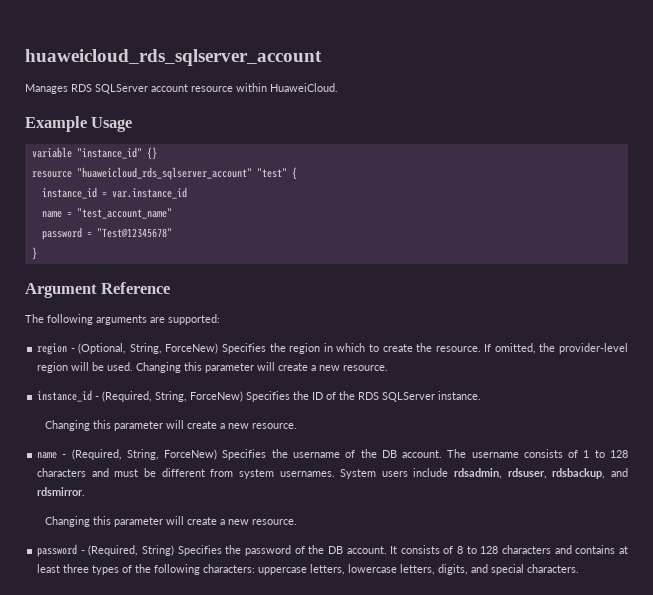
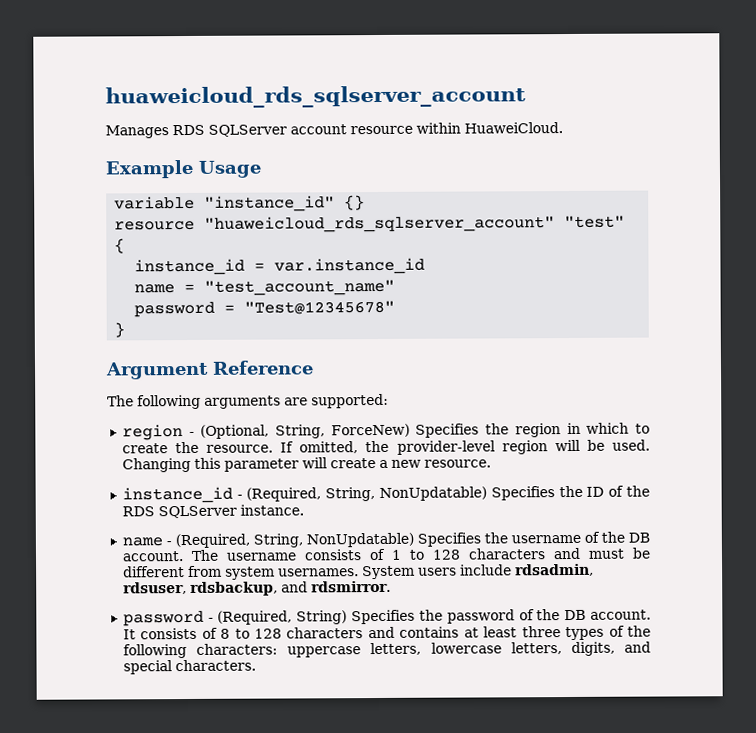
- instance_id - (Required, String, ForceNew) Specifies the ID of the RDS SQLServer instance.
- Changing this parameter will create a new resource.
+ instance_id - (Required, String, NonUpdatable) Specifies the ID of the RDS SQLServer instance.
- name - (Required, String, ForceNew) Specifies the username of the DB account.
+ name - (Required, String, NonUpdatable) Specifies the username of the DB account.
  System users include rdsadmin, rdsuser, rdsbackup, and rdsmirror.
- Changing this parameter will create a new resource.

